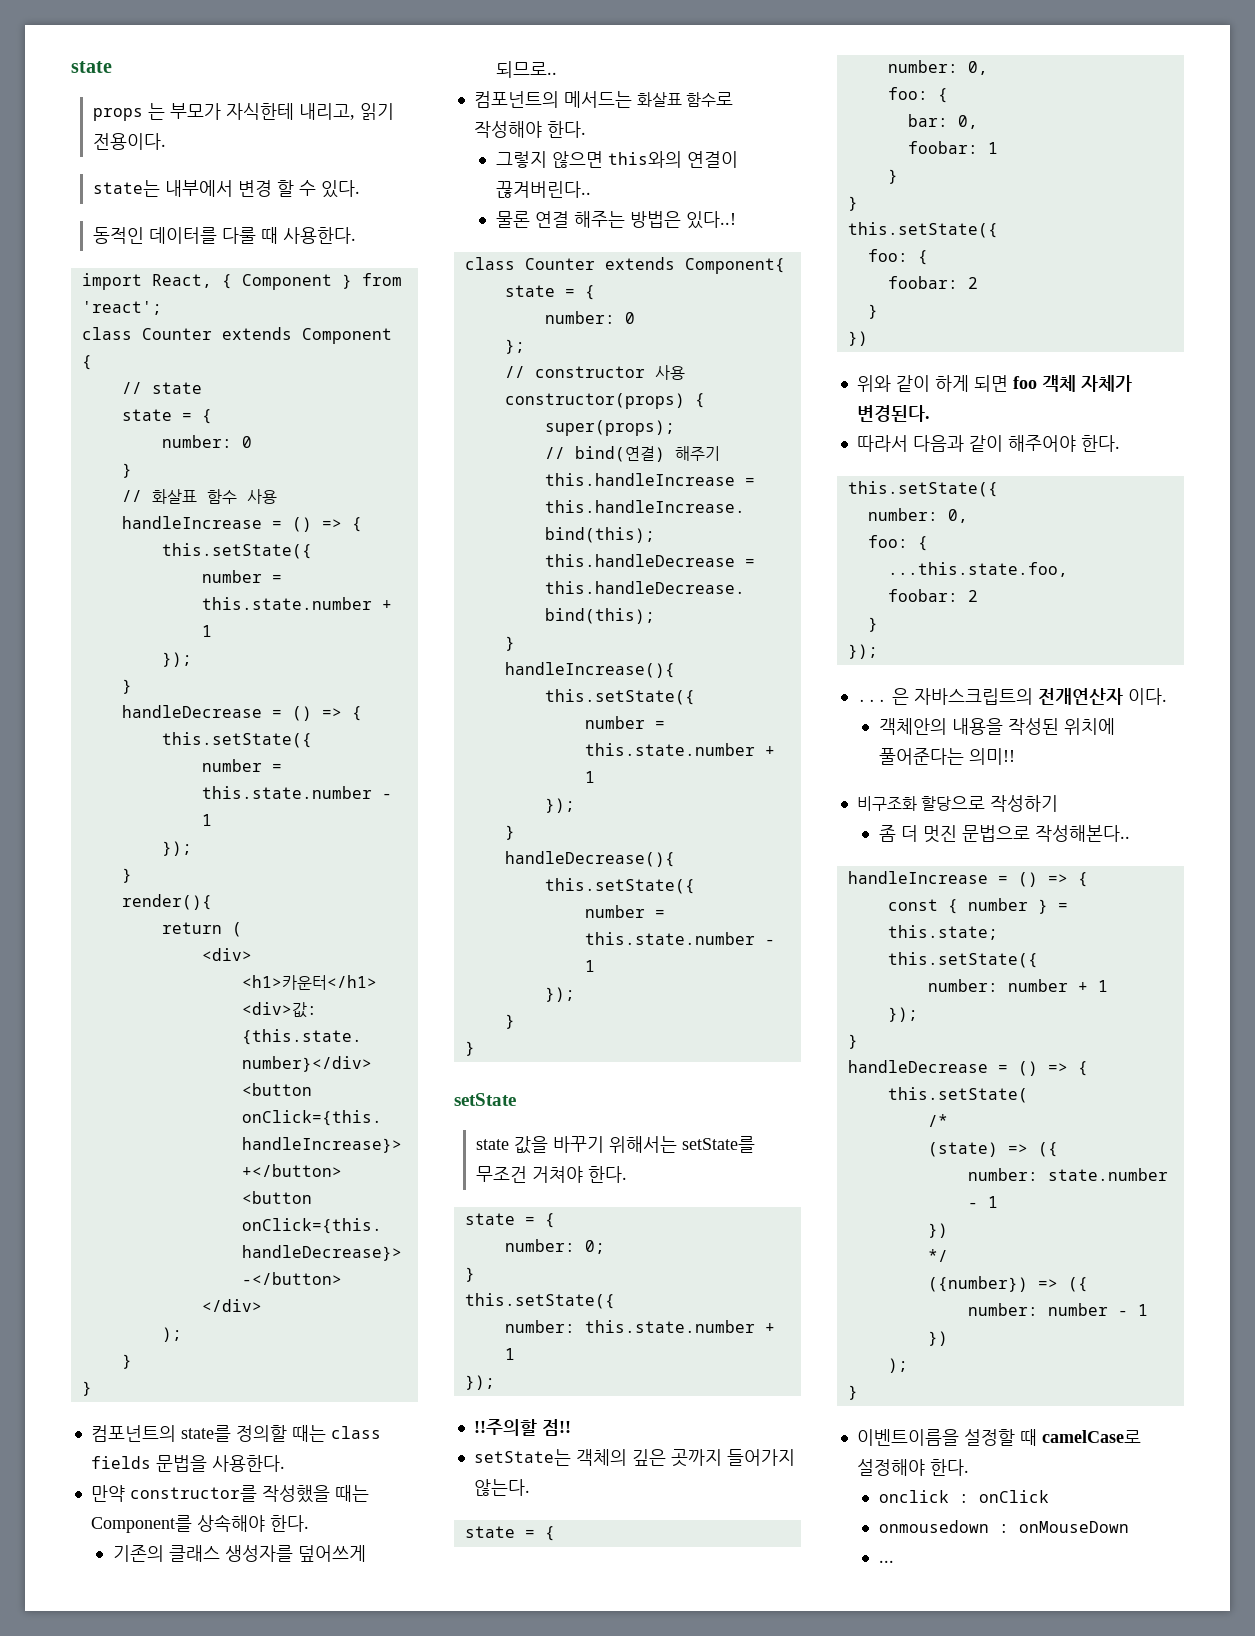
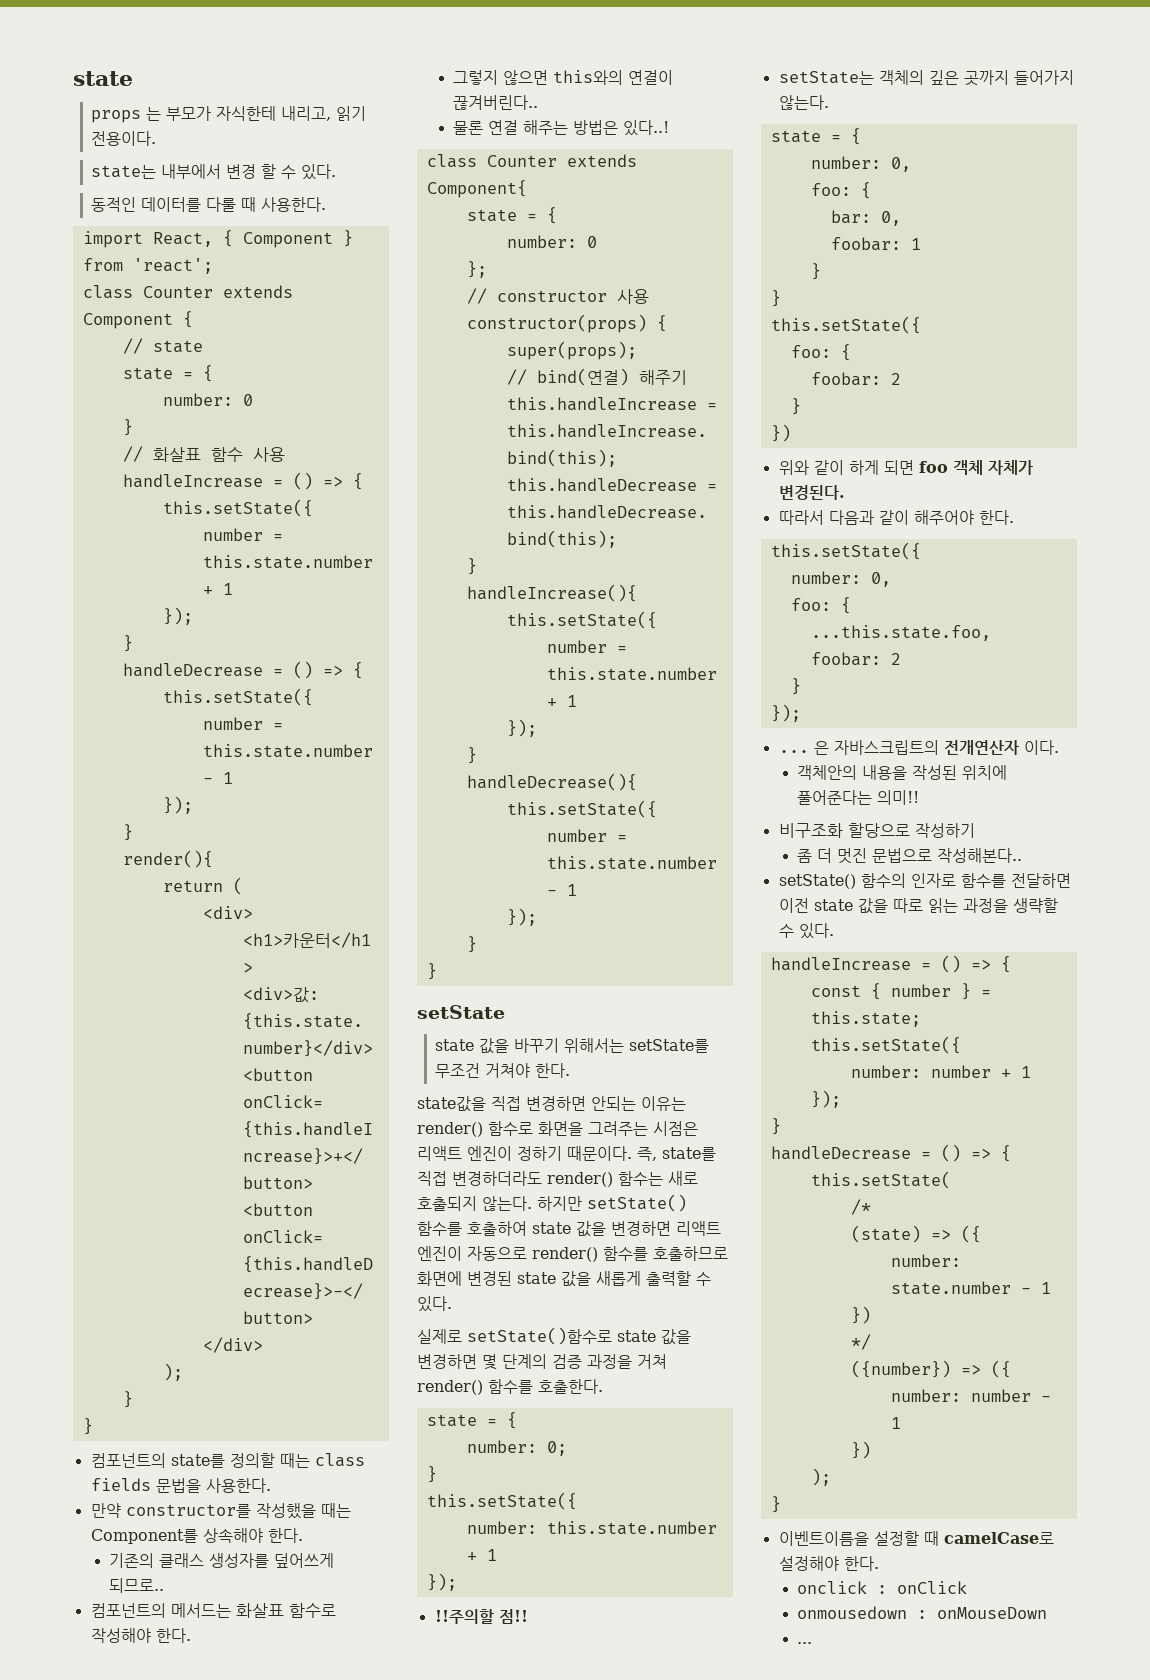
+ state값을 직접 변경하면 안되는 이유는 render() 함수로 화면을 그려주는 시점은 리액트 엔진이 정하기 때문이다. 즉, state를 직접 변경하더라도 render() 함수는 새로 호출되지 않는다. 하지만 setState() 함수를 호출하여 state 값을 변경하면 리액트 엔진이 자동으로 render() 함수를 호출하므로 화면에 변경된 state 값을 새롭게 출력할 수 있다.
+ 실제로 setState()함수로 state 값을 변경하면 몇 단계의 검증 과정을 거쳐 render() 함수를 호출한다.
+ setState() 함수의 인자로 함수를 전달하면 이전 state 값을 따로 읽는 과정을 생략할 수 있다.

